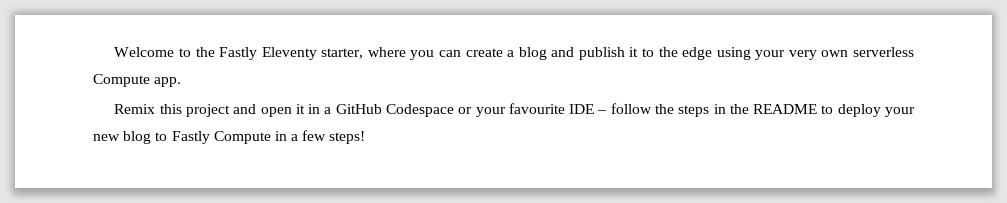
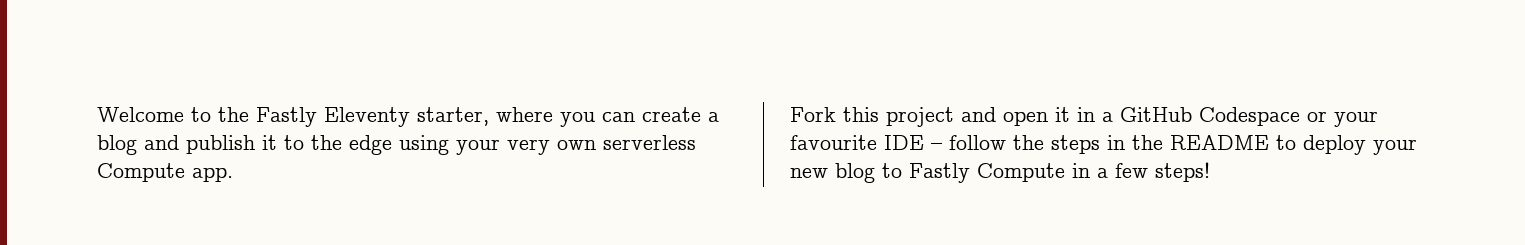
- Remix this project and open it in a GitHub Codespace or your favourite IDE – follow the steps in the README to deploy your new blog to Fastly Compute in a few steps!
+ Fork this project and open it in a GitHub Codespace or your favourite IDE – follow the steps in the README to deploy your new blog to Fastly Compute in a few steps!

